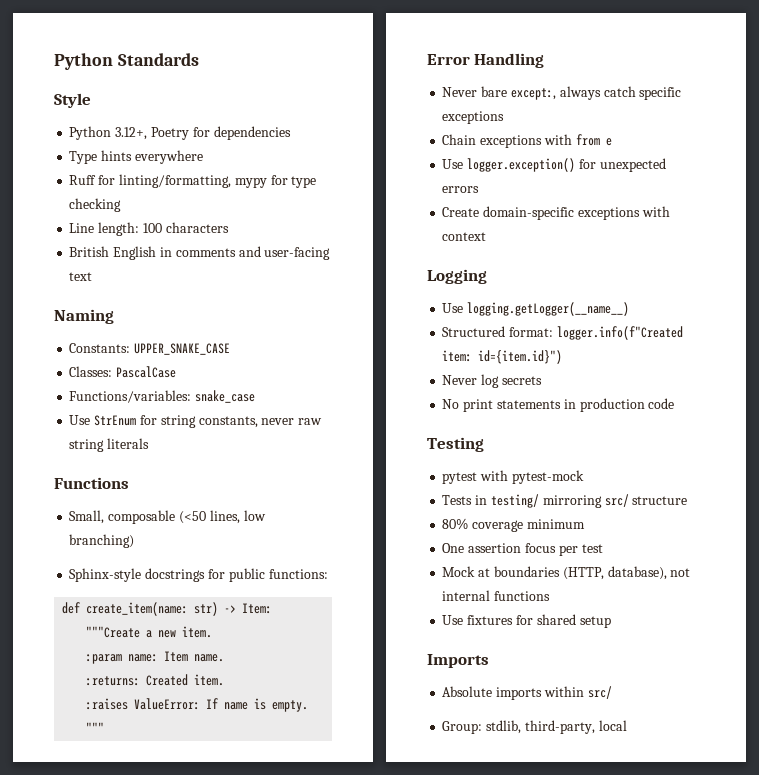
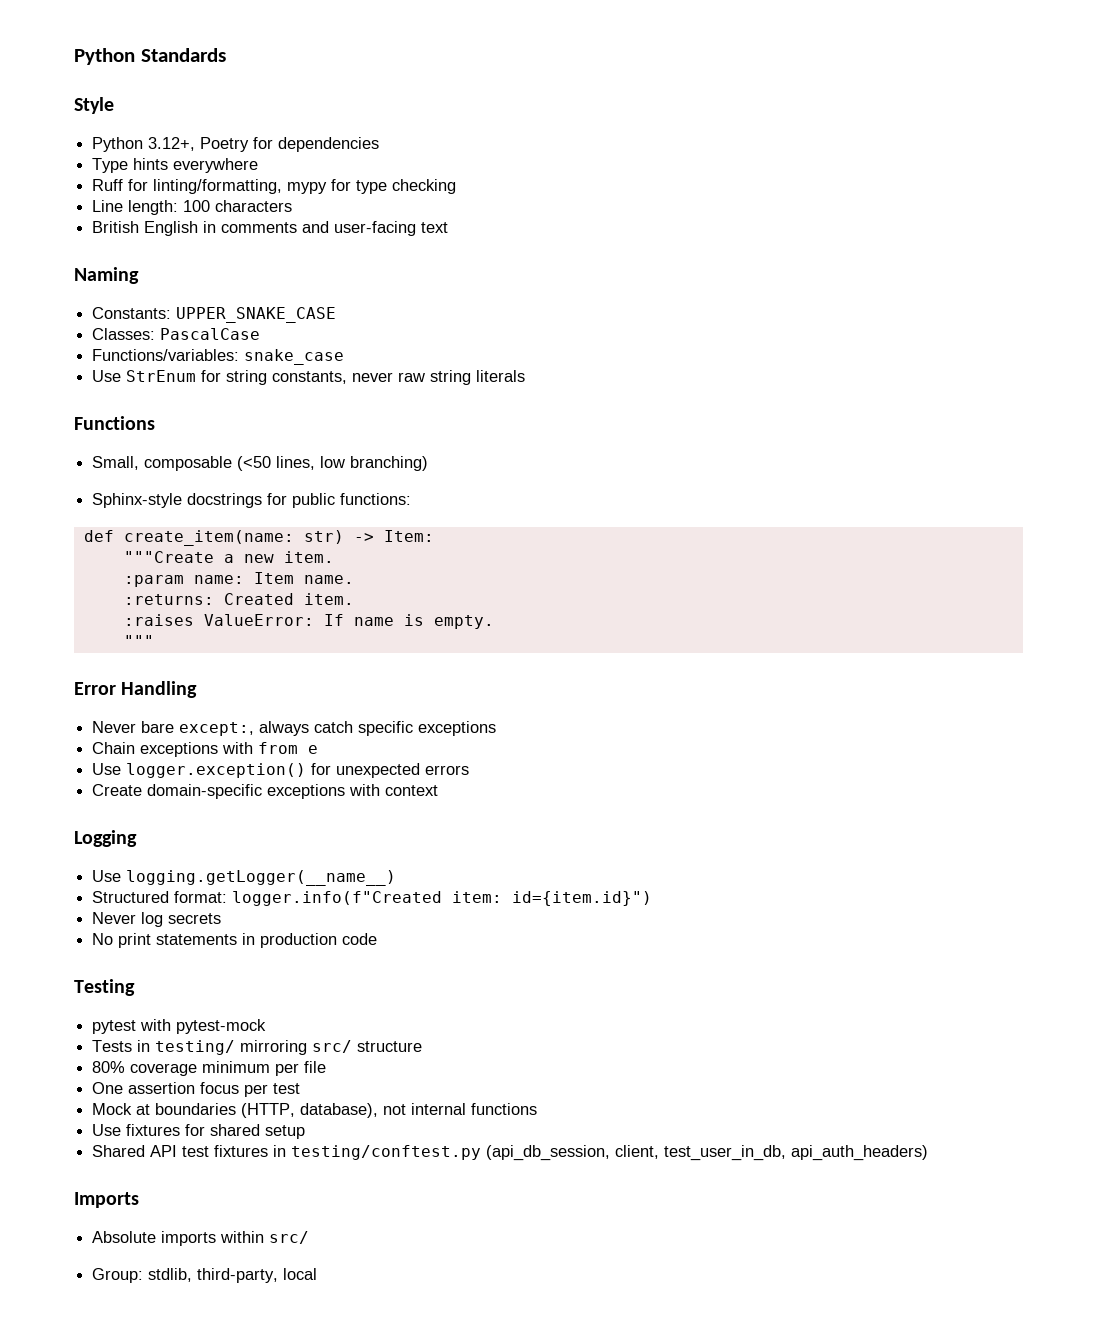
- 80% coverage minimum
+ 80% coverage minimum per file
+ Shared API test fixtures in testing/conftest.py (api_db_session, client, test_user_in_db, api_auth_headers)

